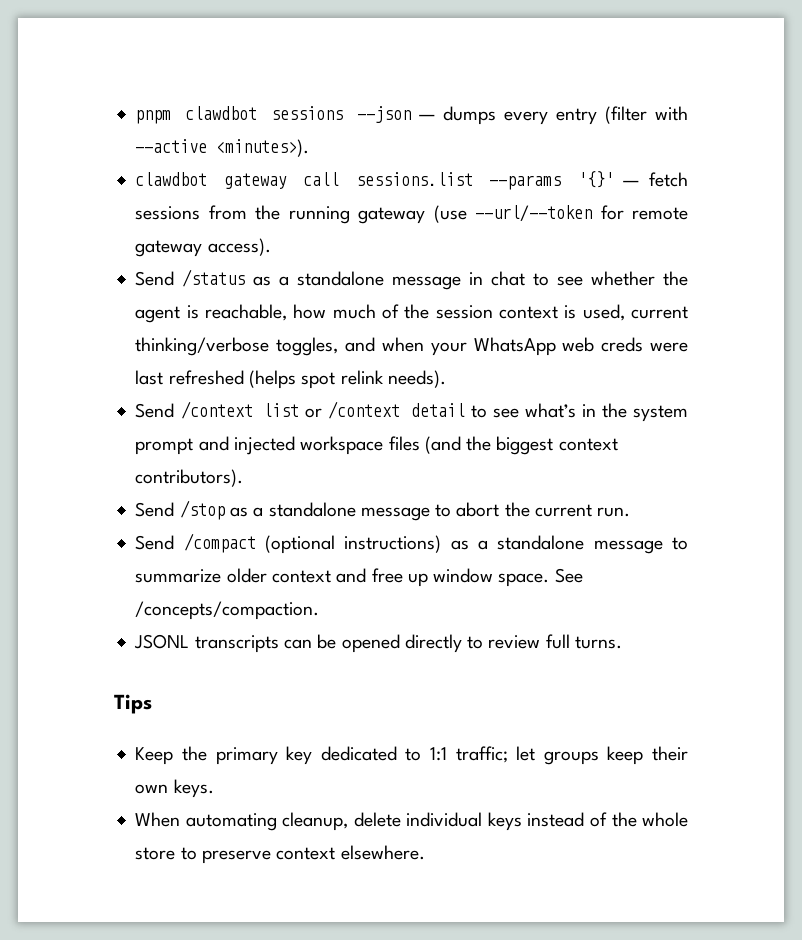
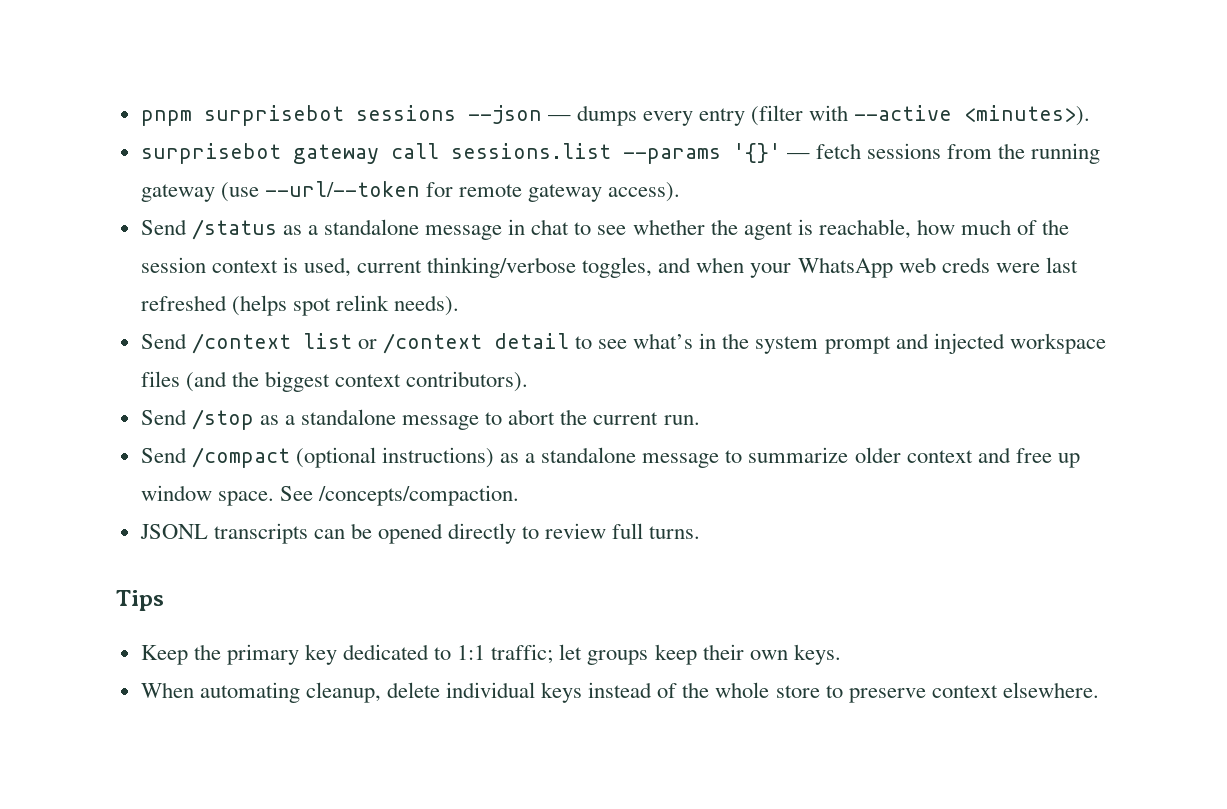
- pnpm clawdbot sessions --json — dumps every entry (filter with --active <minutes>).
+ pnpm surprisebot sessions --json — dumps every entry (filter with --active <minutes>).
- clawdbot gateway call sessions.list --params '{}' — fetch sessions from the running gateway (use --url/--token for remote gateway access).
+ surprisebot gateway call sessions.list --params '{}' — fetch sessions from the running gateway (use --url/--token for remote gateway access).

